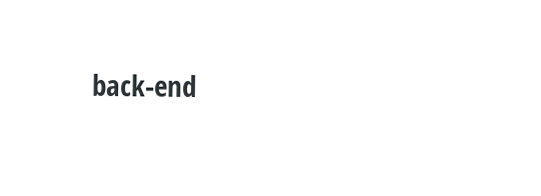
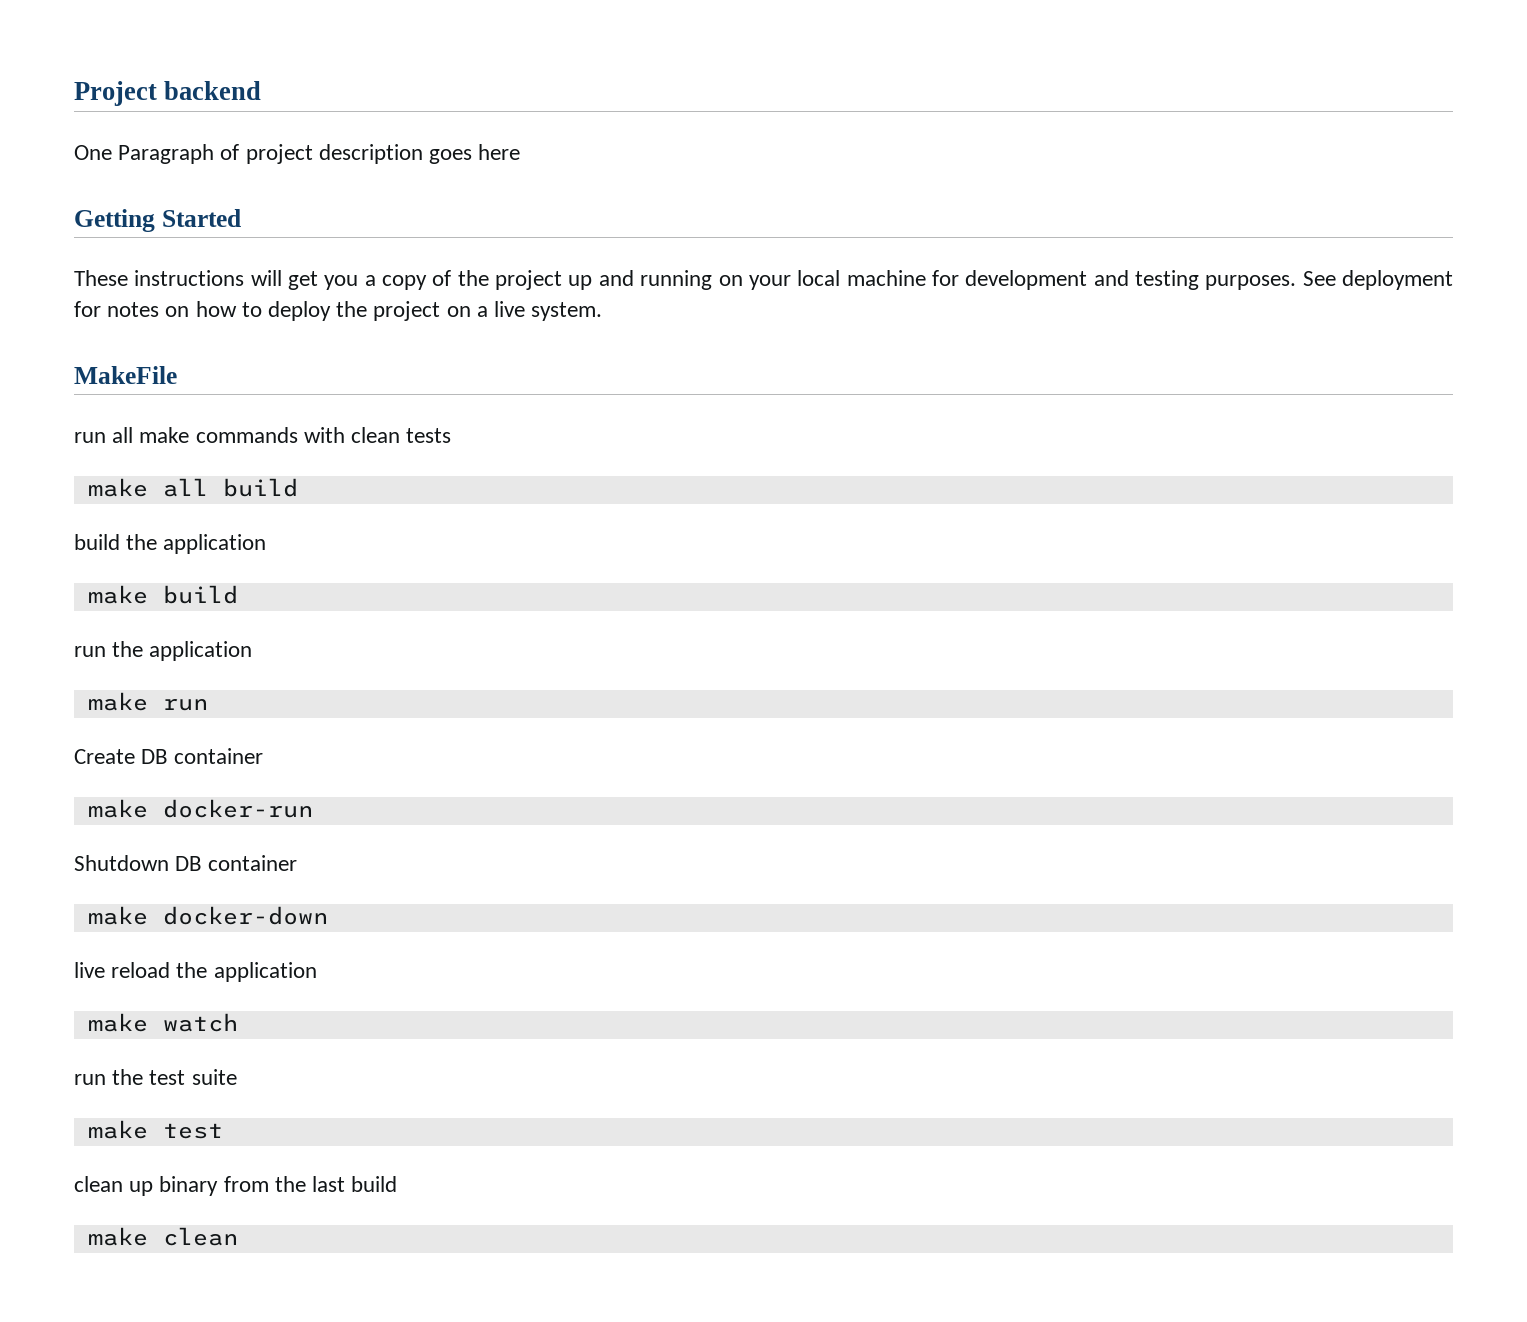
- back-end
+ Project backend
+ One Paragraph of project description goes here
+ Getting Started
+ These instructions will get you a copy of the project up and running on your local machine for development and testing purposes. See deployment for notes on how to deploy the project on a live system.
+ MakeFile
+ run all make commands with clean tests
+ make all build
+ build the application
+ make build
+ run the application
+ make run
+ Create DB container
+ make docker-run
+ Shutdown DB container
+ make docker-down
+ live reload the application
+ make watch
+ run the test suite
+ make test
+ clean up binary from the last build
+ make clean

